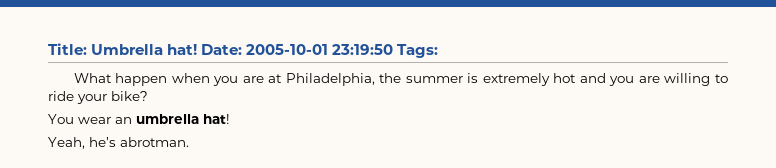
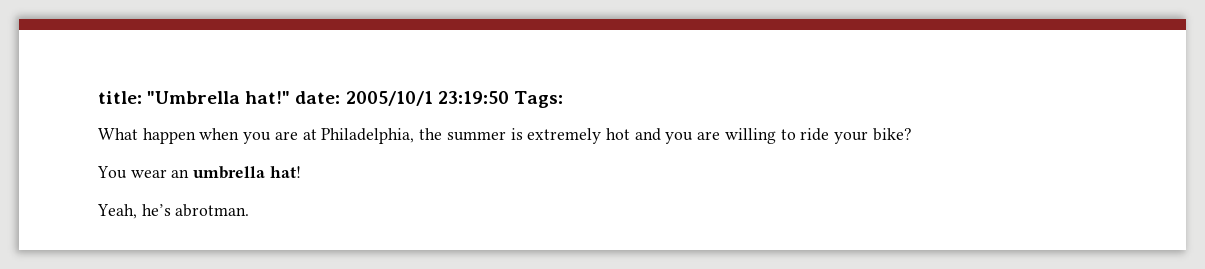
- Title: Umbrella hat! Date: 2005-10-01 23:19:50 Tags:
+ title: "Umbrella hat!" date: 2005/10/1 23:19:50 Tags:

